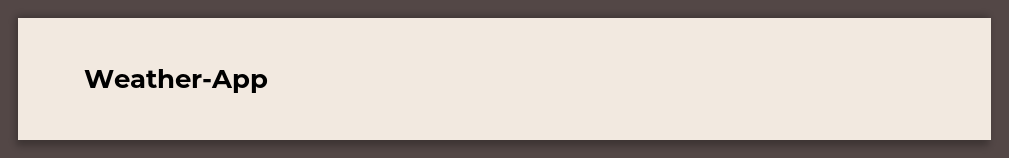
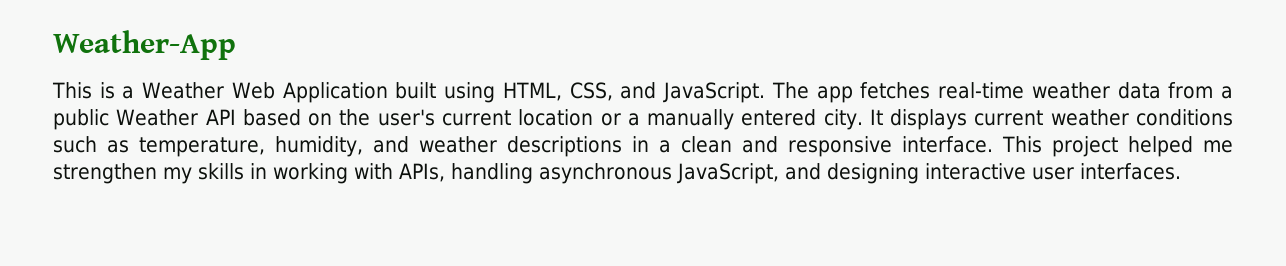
+ This is a Weather Web Application built using HTML, CSS, and JavaScript. The app fetches real-time weather data from a public Weather API based on the user's current location or a manually entered city. It displays current weather conditions such as temperature, humidity, and weather descriptions in a clean and responsive interface. This project helped me strengthen my skills in working with APIs, handling asynchronous JavaScript, and designing interactive user interfaces.

